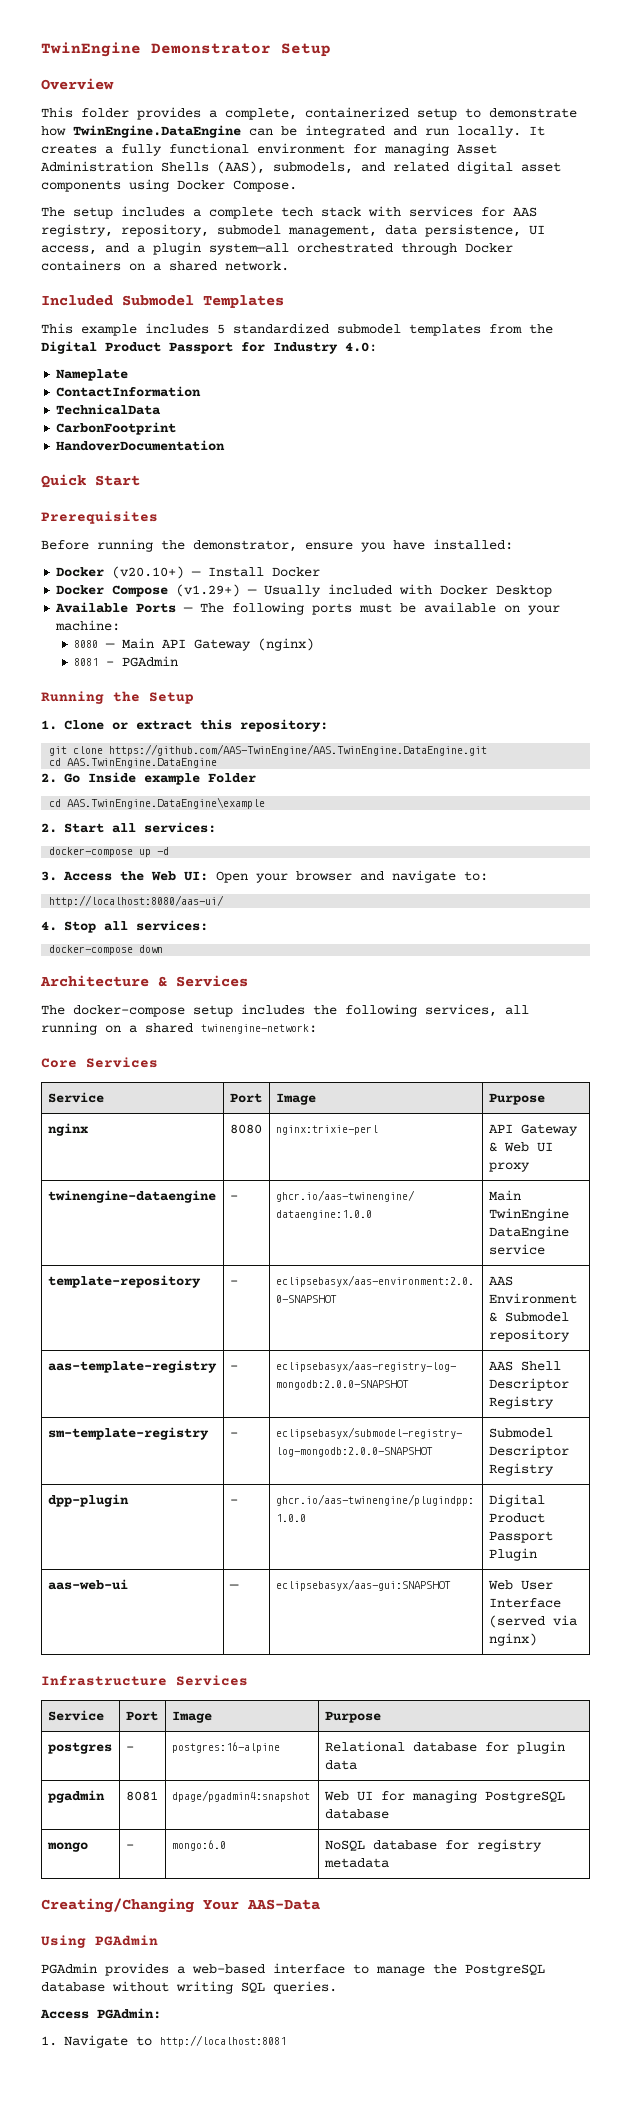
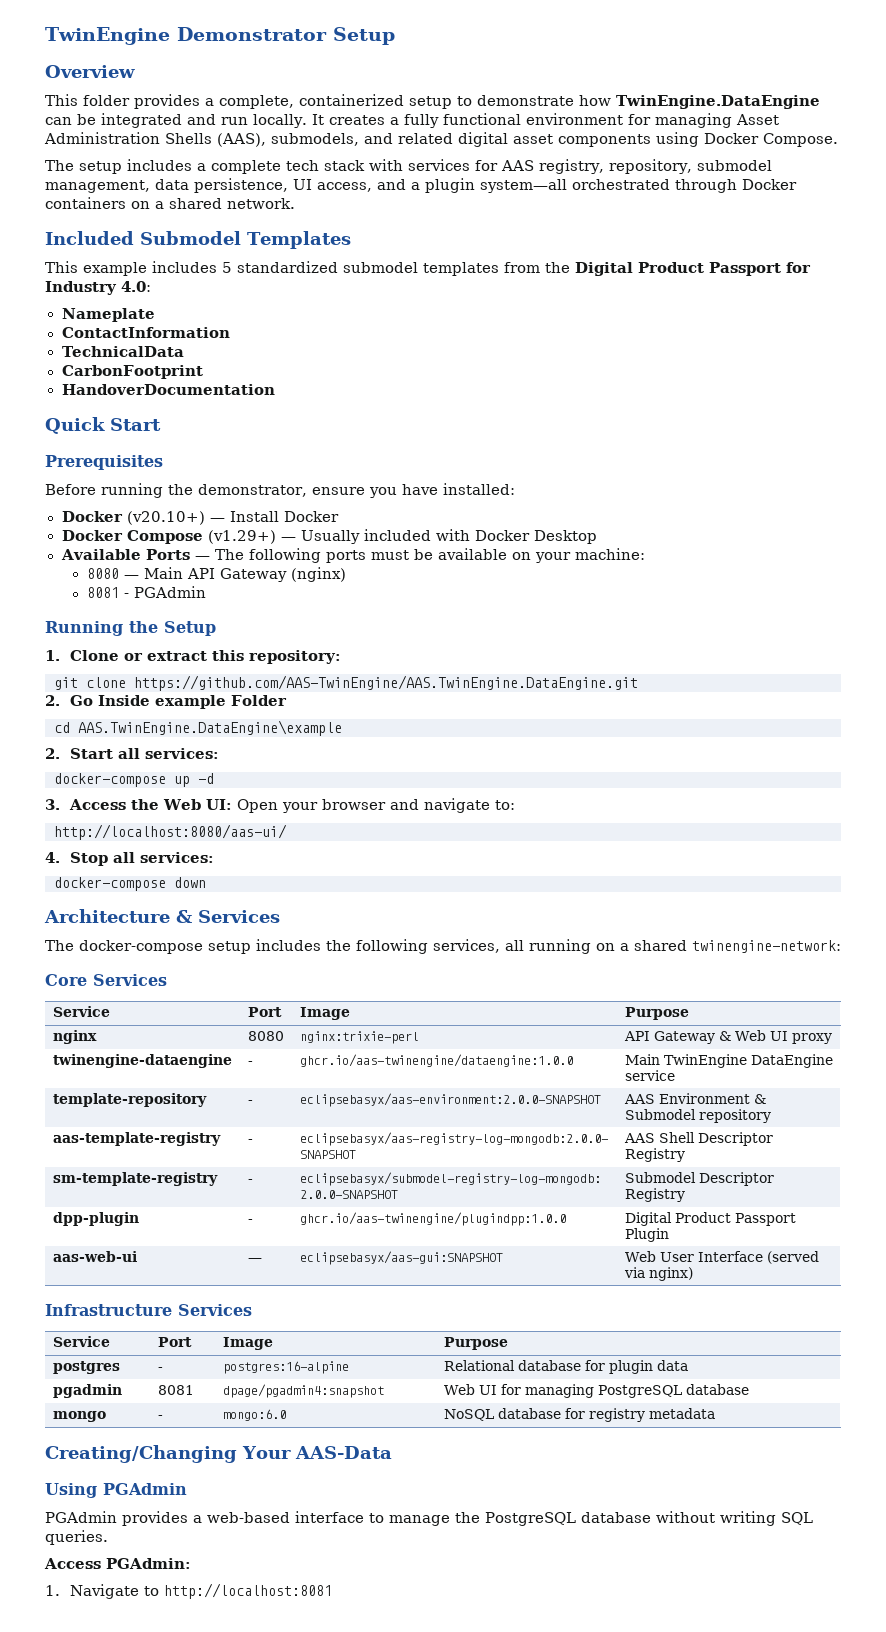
- cd AAS.TwinEngine.DataEngine

